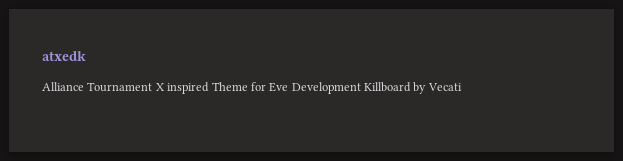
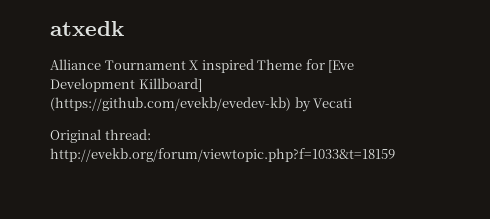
- Alliance Tournament X inspired Theme for Eve Development Killboard by Vecati
+ Alliance Tournament X inspired Theme for [Eve Development Killboard] (https://github.com/evekb/evedev-kb) by Vecati
+ Original thread: http://evekb.org/forum/viewtopic.php?f=1033&t=18159

